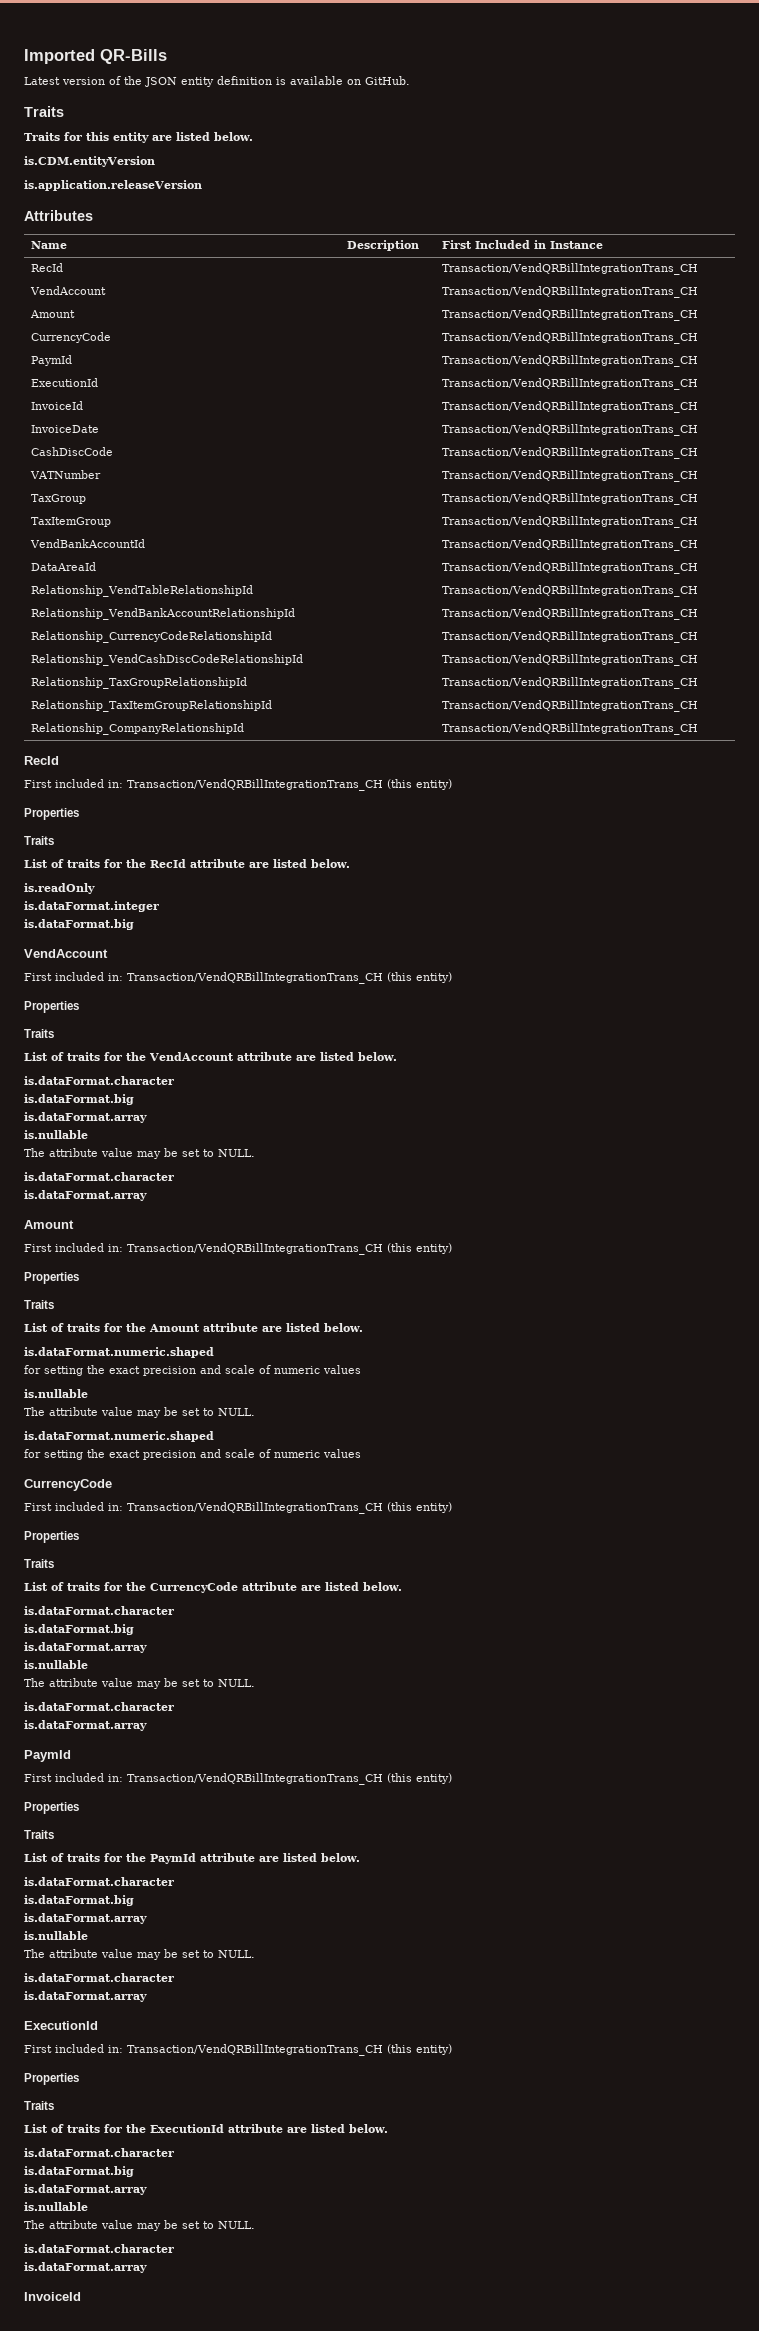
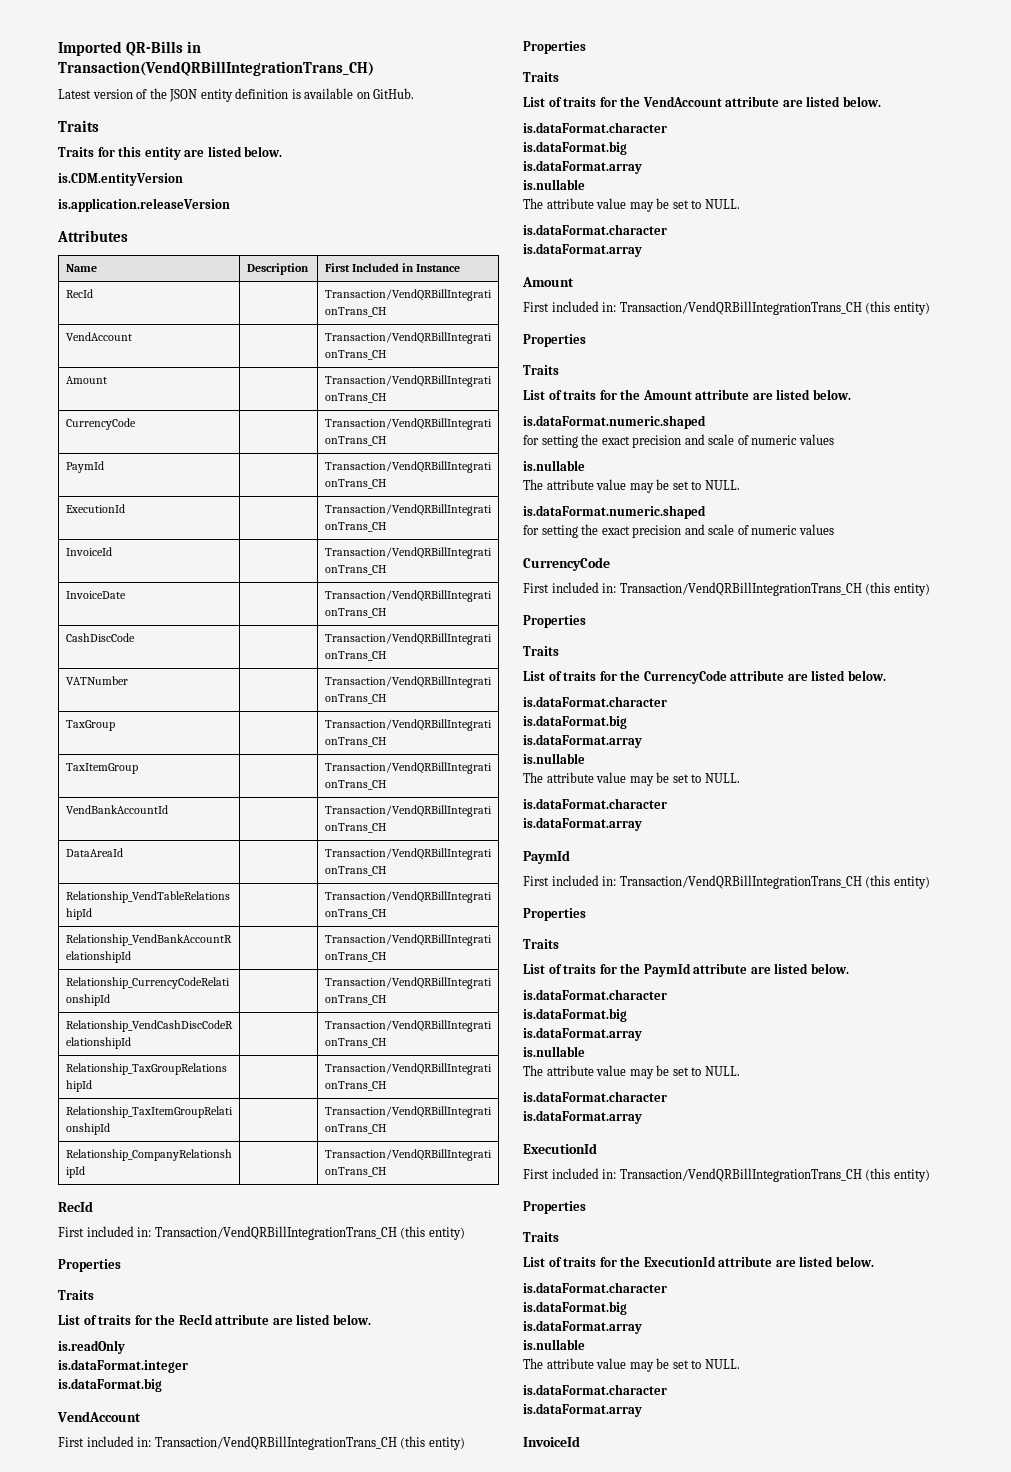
- Imported QR-Bills
+ Imported QR-Bills in Transaction(VendQRBillIntegrationTrans_CH)

